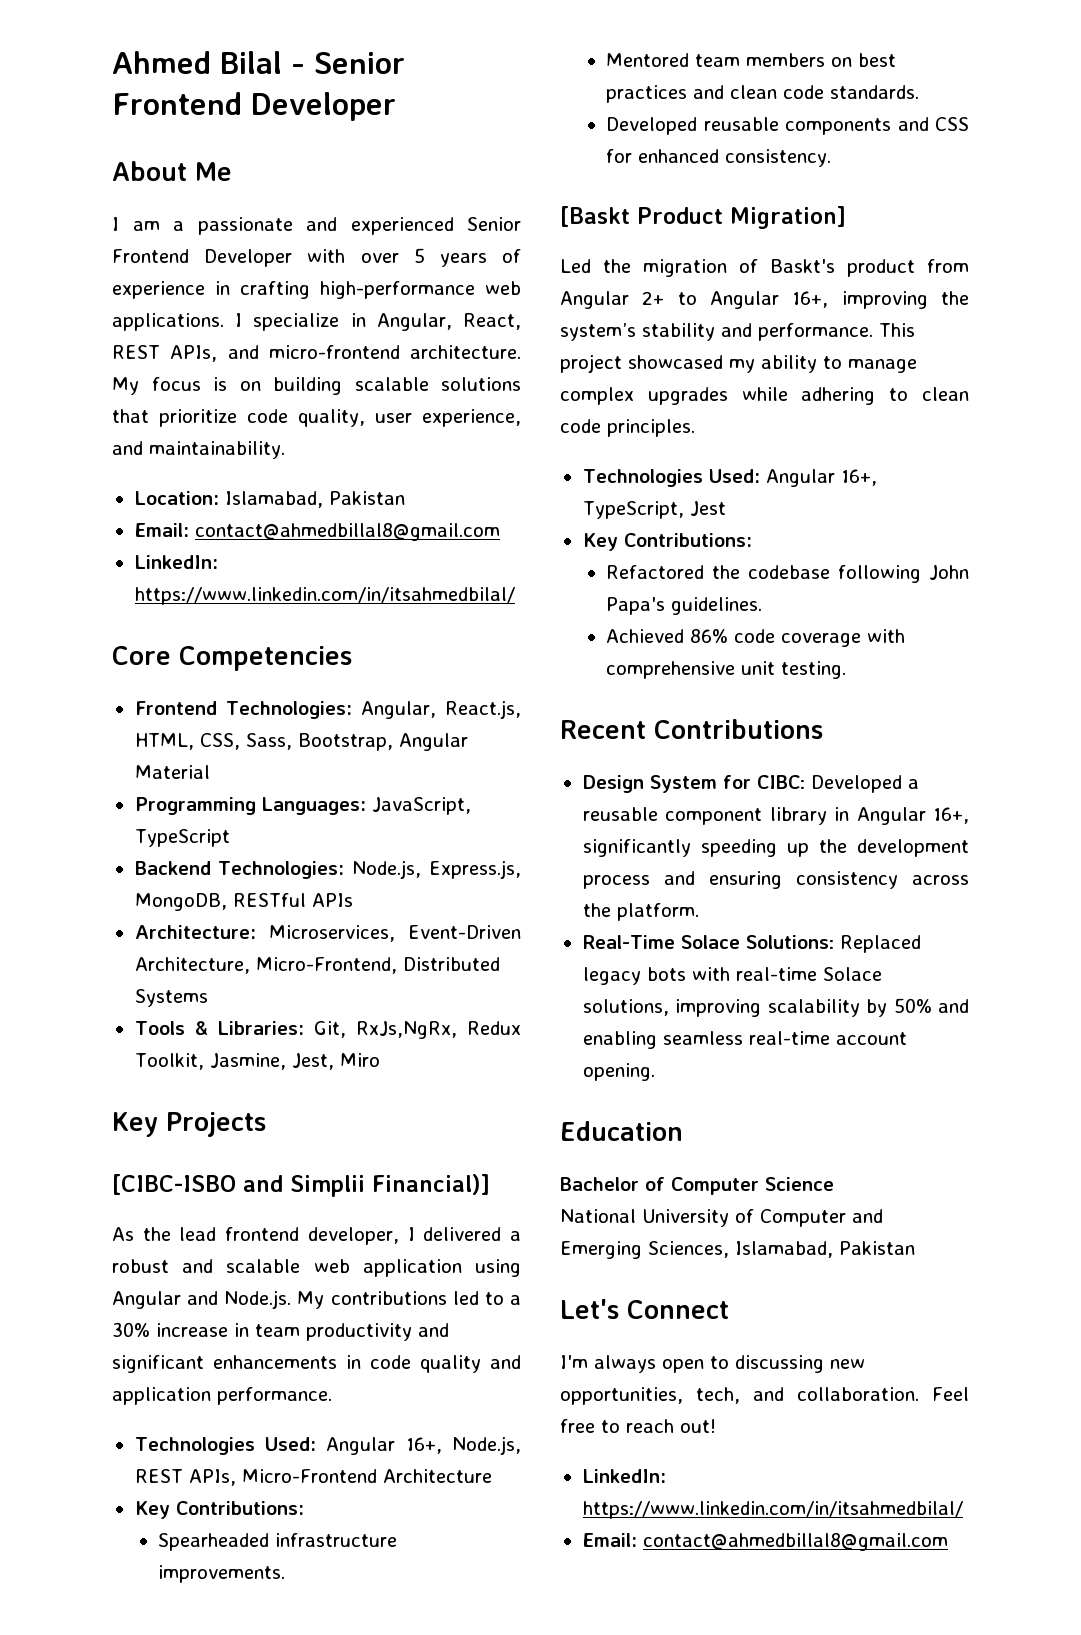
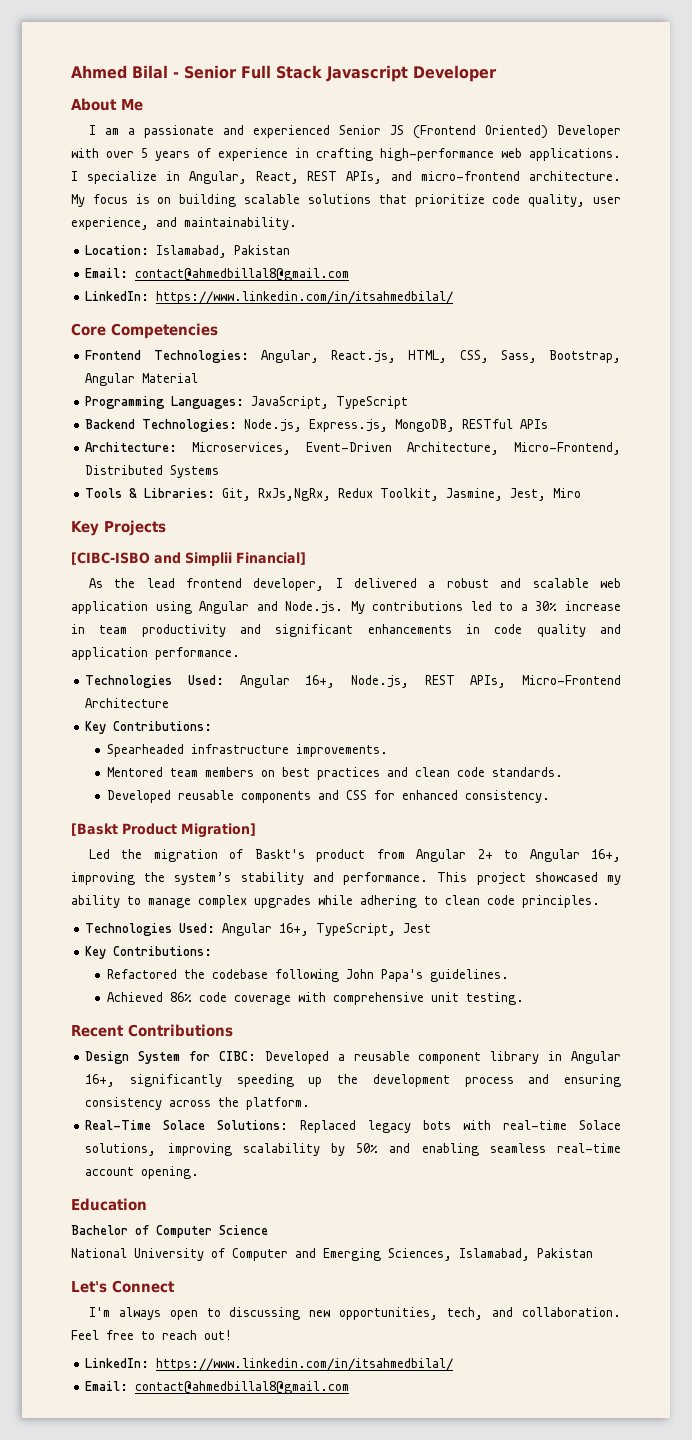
- Ahmed Bilal - Senior Frontend Developer
+ Ahmed Bilal - Senior Full Stack Javascript Developer
- I am a passionate and experienced Senior Frontend Developer with over 5 years of experience in crafting high-performance web applications.
+ I am a passionate and experienced Senior JS (Frontend Oriented) Developer with over 5 years of experience in crafting high-performance web applications.
- [CIBC-ISBO and Simplii Financial)]
+ [CIBC-ISBO and Simplii Financial]

